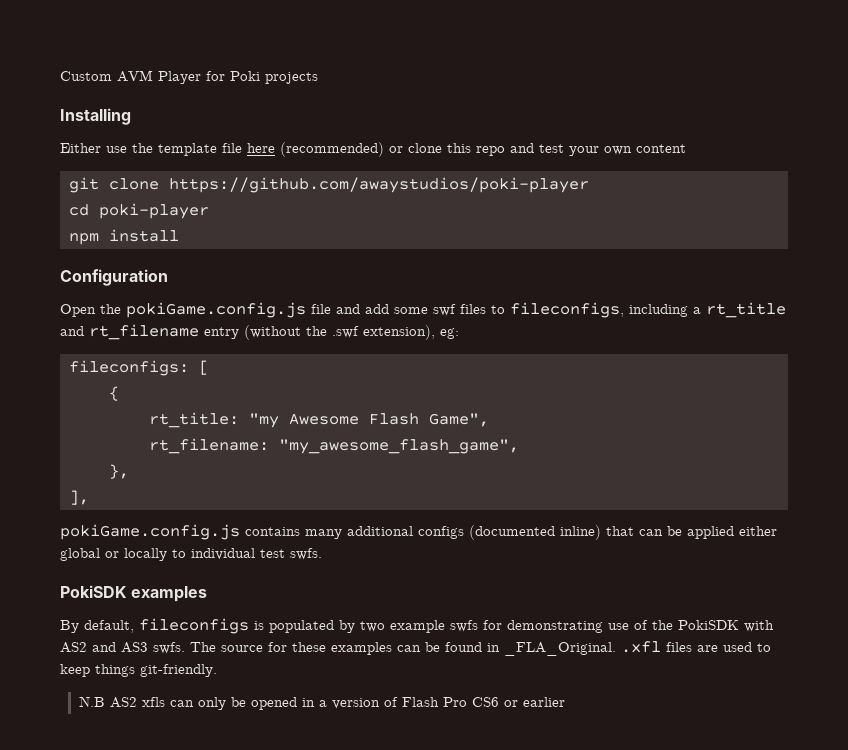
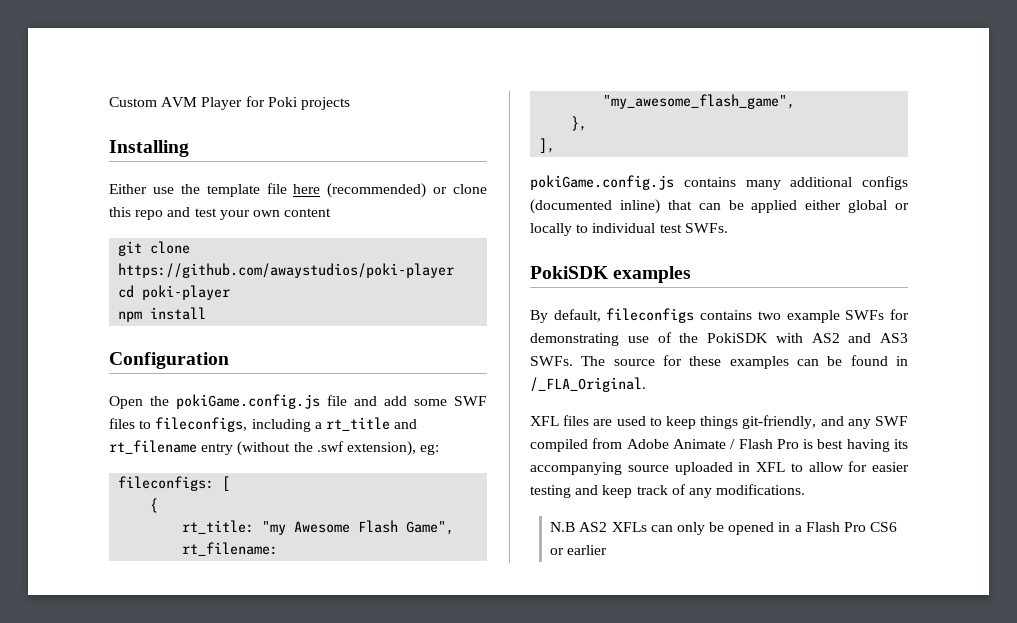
- Open the pokiGame.config.js file and add some swf files to fileconfigs, including a rt_title and rt_filename entry (without the .swf extension), eg:
+ Open the pokiGame.config.js file and add some SWF files to fileconfigs, including a rt_title and rt_filename entry (without the .swf extension), eg:
- pokiGame.config.js contains many additional configs (documented inline) that can be applied either global or locally to individual test swfs.
+ pokiGame.config.js contains many additional configs (documented inline) that can be applied either global or locally to individual test SWFs.
- By default, fileconfigs is populated by two example swfs for demonstrating use of the PokiSDK with AS2 and AS3 swfs.
+ By default, fileconfigs contains two example SWFs for demonstrating use of the PokiSDK with AS2 and AS3 SWFs.
- The source for these examples can be found in _FLA_Original. .xfl files are used to keep things git-friendly.
+ The source for these examples can be found in /_FLA_Original.
+ XFL files are used to keep things git-friendly, and any SWF compiled from Adobe Animate / Flash Pro is best having its accompanying source uploaded in XFL to allow for easier testing and keep track of any modifications.
- N.B AS2 xfls can only be opened in a version of Flash Pro CS6 or earlier
+ N.B AS2 XFLs can only be opened in a Flash Pro CS6 or earlier

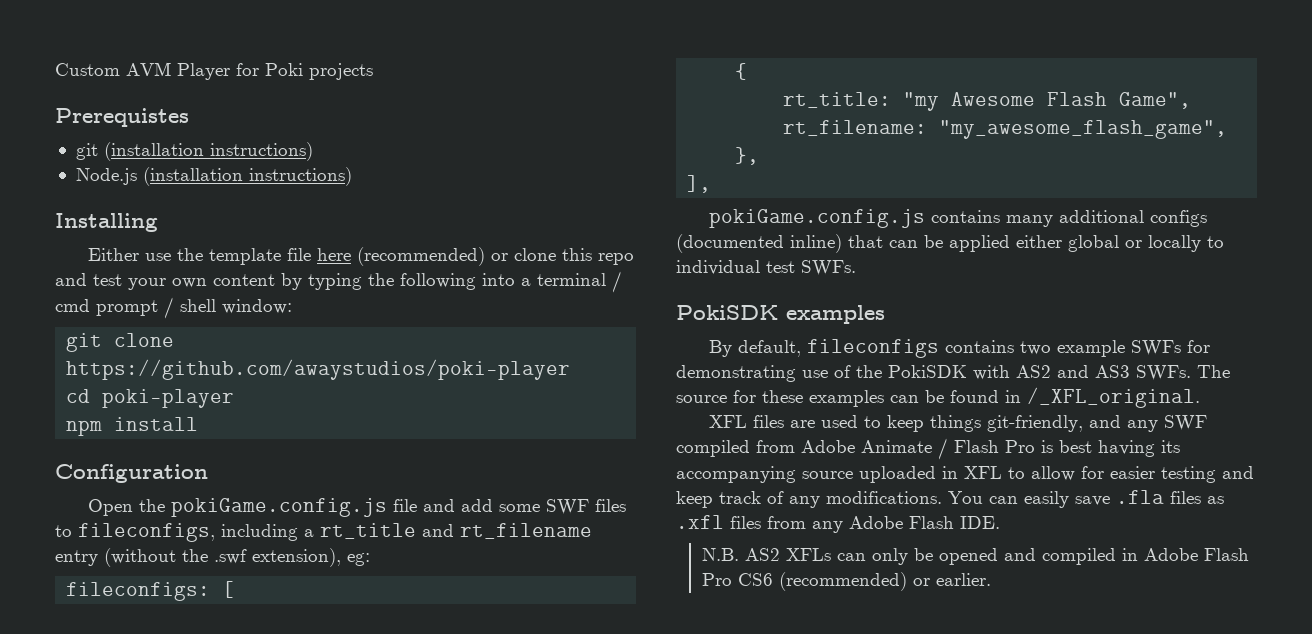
+ Prerequistes
+ git (installation instructions)
+ Node.js (installation instructions)
- Either use the template file here (recommended) or clone this repo and test your own content
+ Either use the template file here (recommended) or clone this repo and test your own content by typing the following into a terminal / cmd prompt / shell window:
- The source for these examples can be found in /_FLA_Original.
+ The source for these examples can be found in /_XFL_original.
- XFL files are used to keep things git-friendly, and any SWF compiled from Adobe Animate / Flash Pro is best having its accompanying source uploaded in XFL to allow for easier testing and keep track of any modifications.
- N.B AS2 XFLs can only be opened in a Flash Pro CS6 or earlier
+ XFL files are used to keep things git-friendly, and any SWF compiled from Adobe Animate / Flash Pro is best having its accompanying source uploaded in XFL to allow for easier testing and keep track of any modifications. You can easily save .fla files as .xfl files from any Adobe Flash IDE.
+ N.B. AS2 XFLs can only be opened and compiled in Adobe Flash Pro CS6 (recommended) or earlier.

